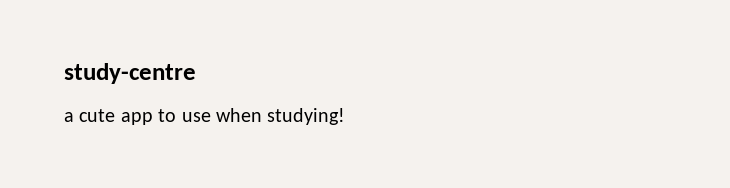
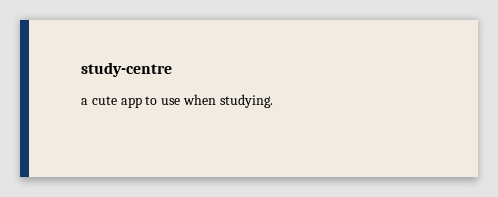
- a cute app to use when studying!
+ a cute app to use when studying.

